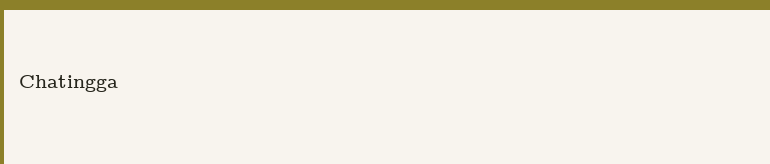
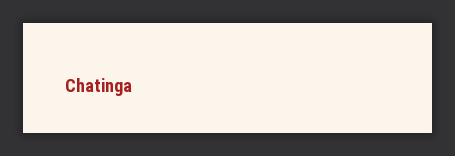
- Chatingga
+ Chatinga

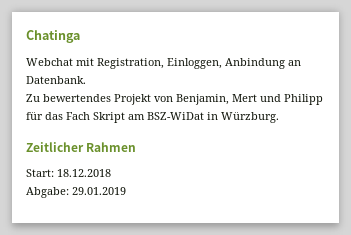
+ Webchat mit Registration, Einloggen, Anbindung an Datenbank.
+ Zu bewertendes Projekt von Benjamin, Mert und Philipp für das Fach Skript am BSZ-WiDat in Würzburg.
+ Zeitlicher Rahmen
+ Start: 18.12.2018
+ Abgabe: 29.01.2019

